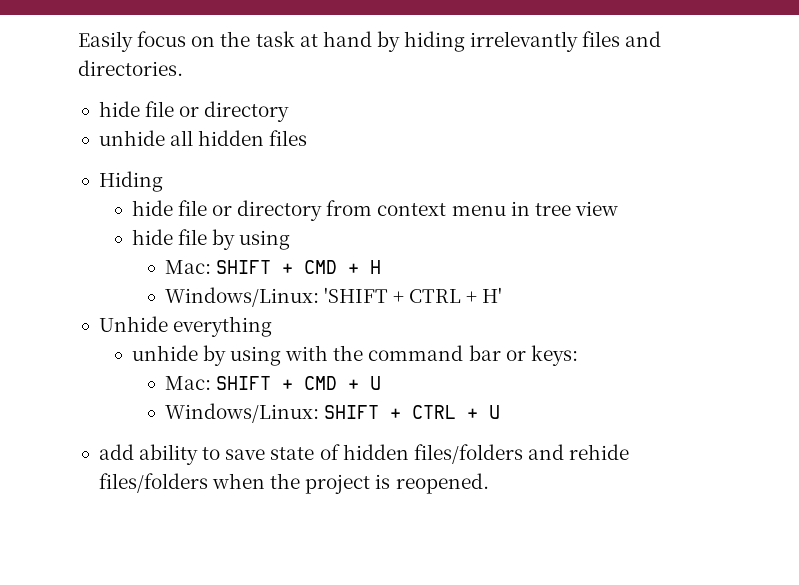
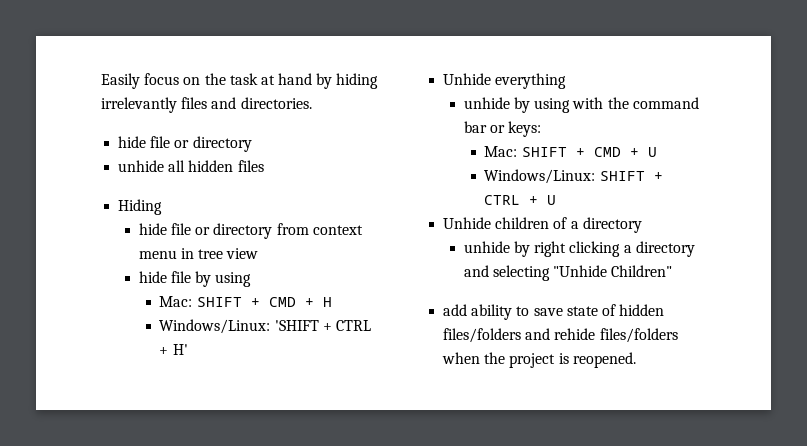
+ Unhide children of a directory
+ unhide by right clicking a directory and selecting "Unhide Children"

